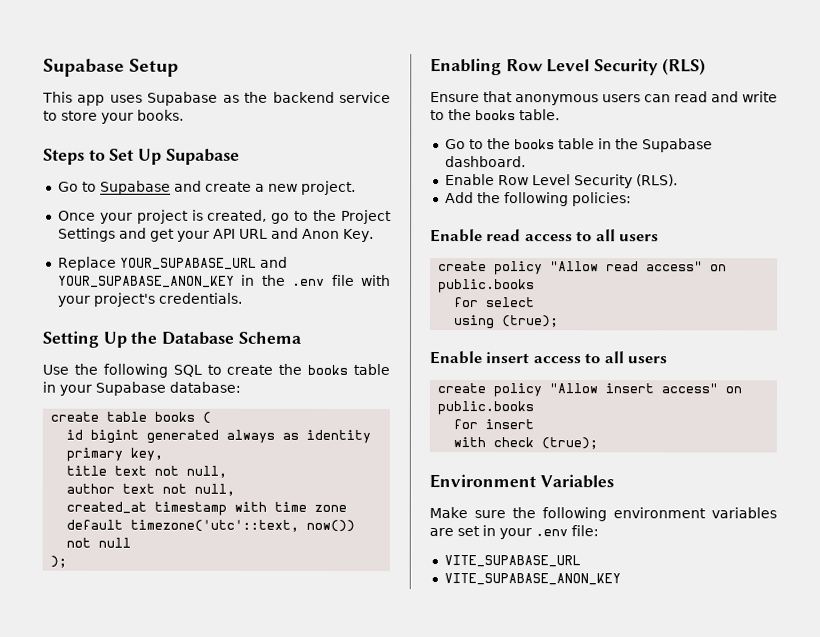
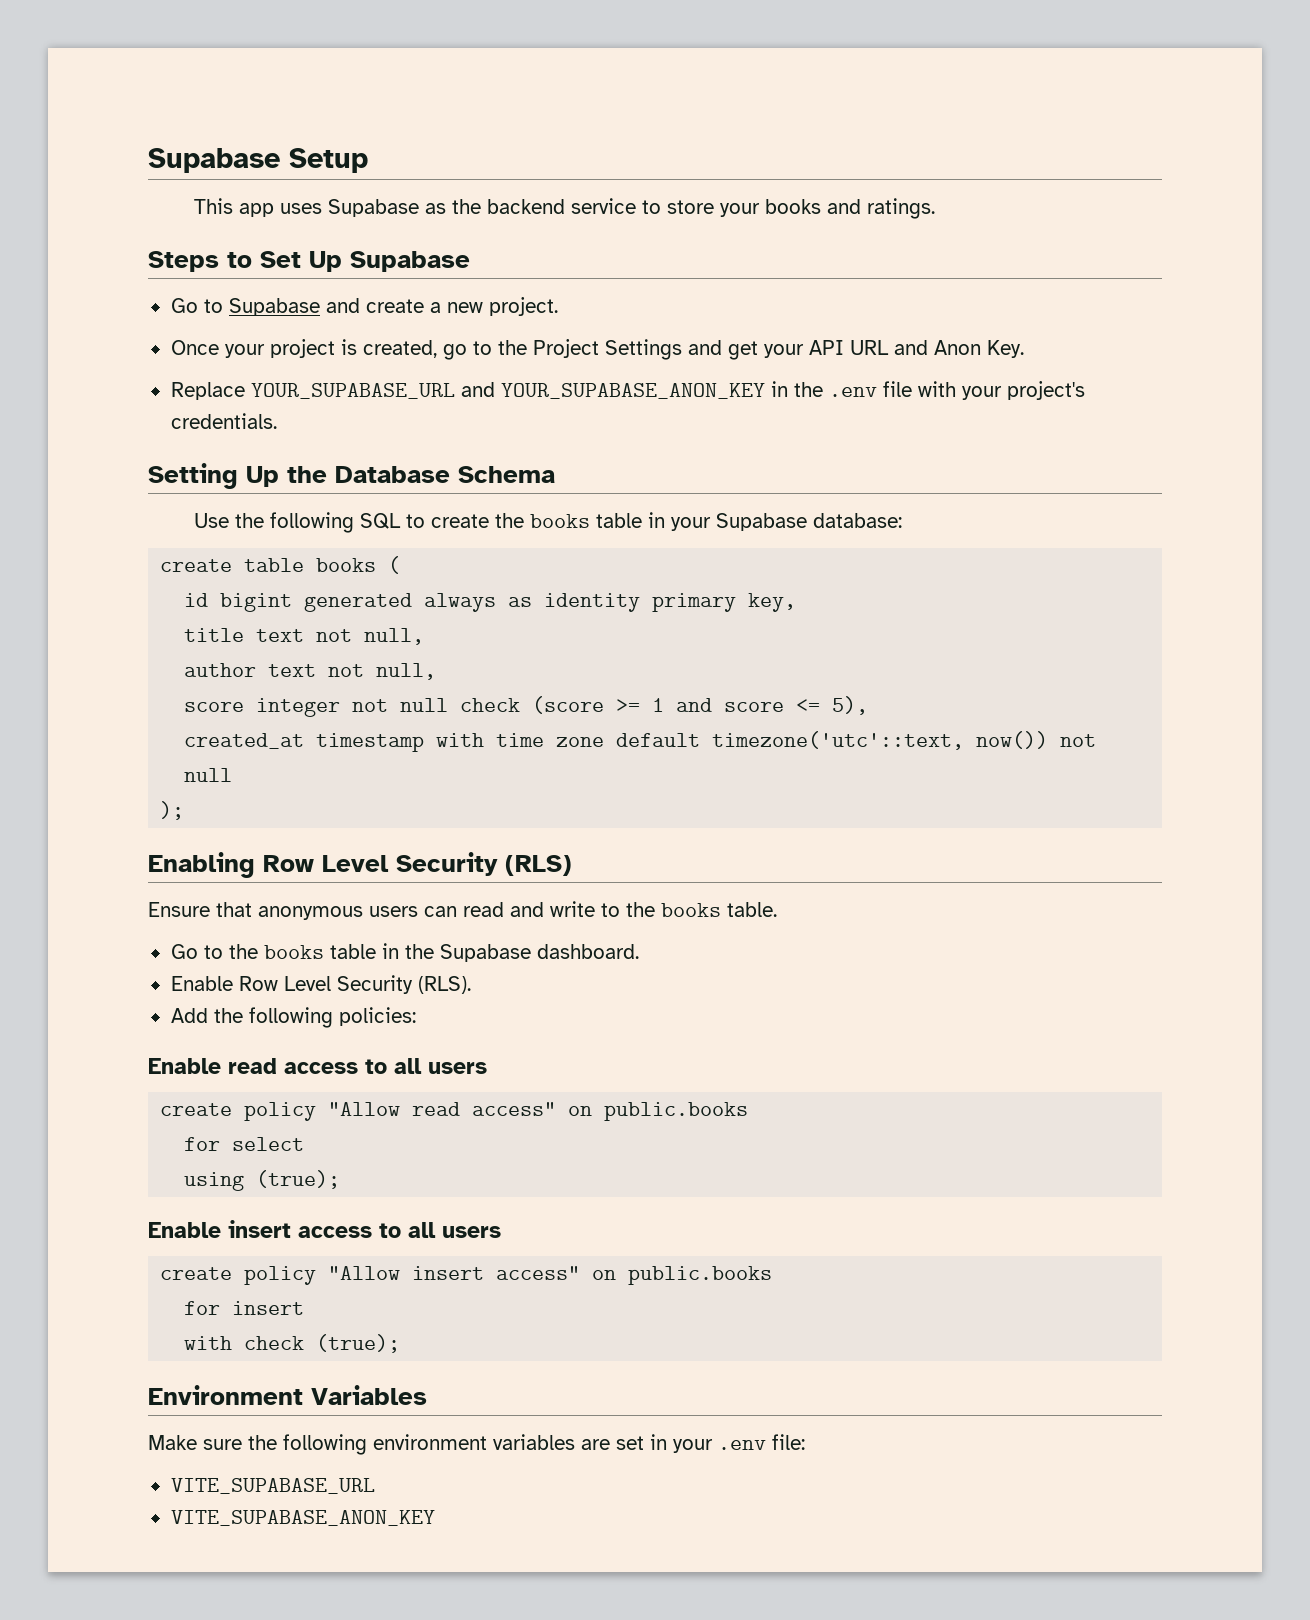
- This app uses Supabase as the backend service to store your books.
+ This app uses Supabase as the backend service to store your books and ratings.
+ score integer not null check (score >= 1 and score <= 5),

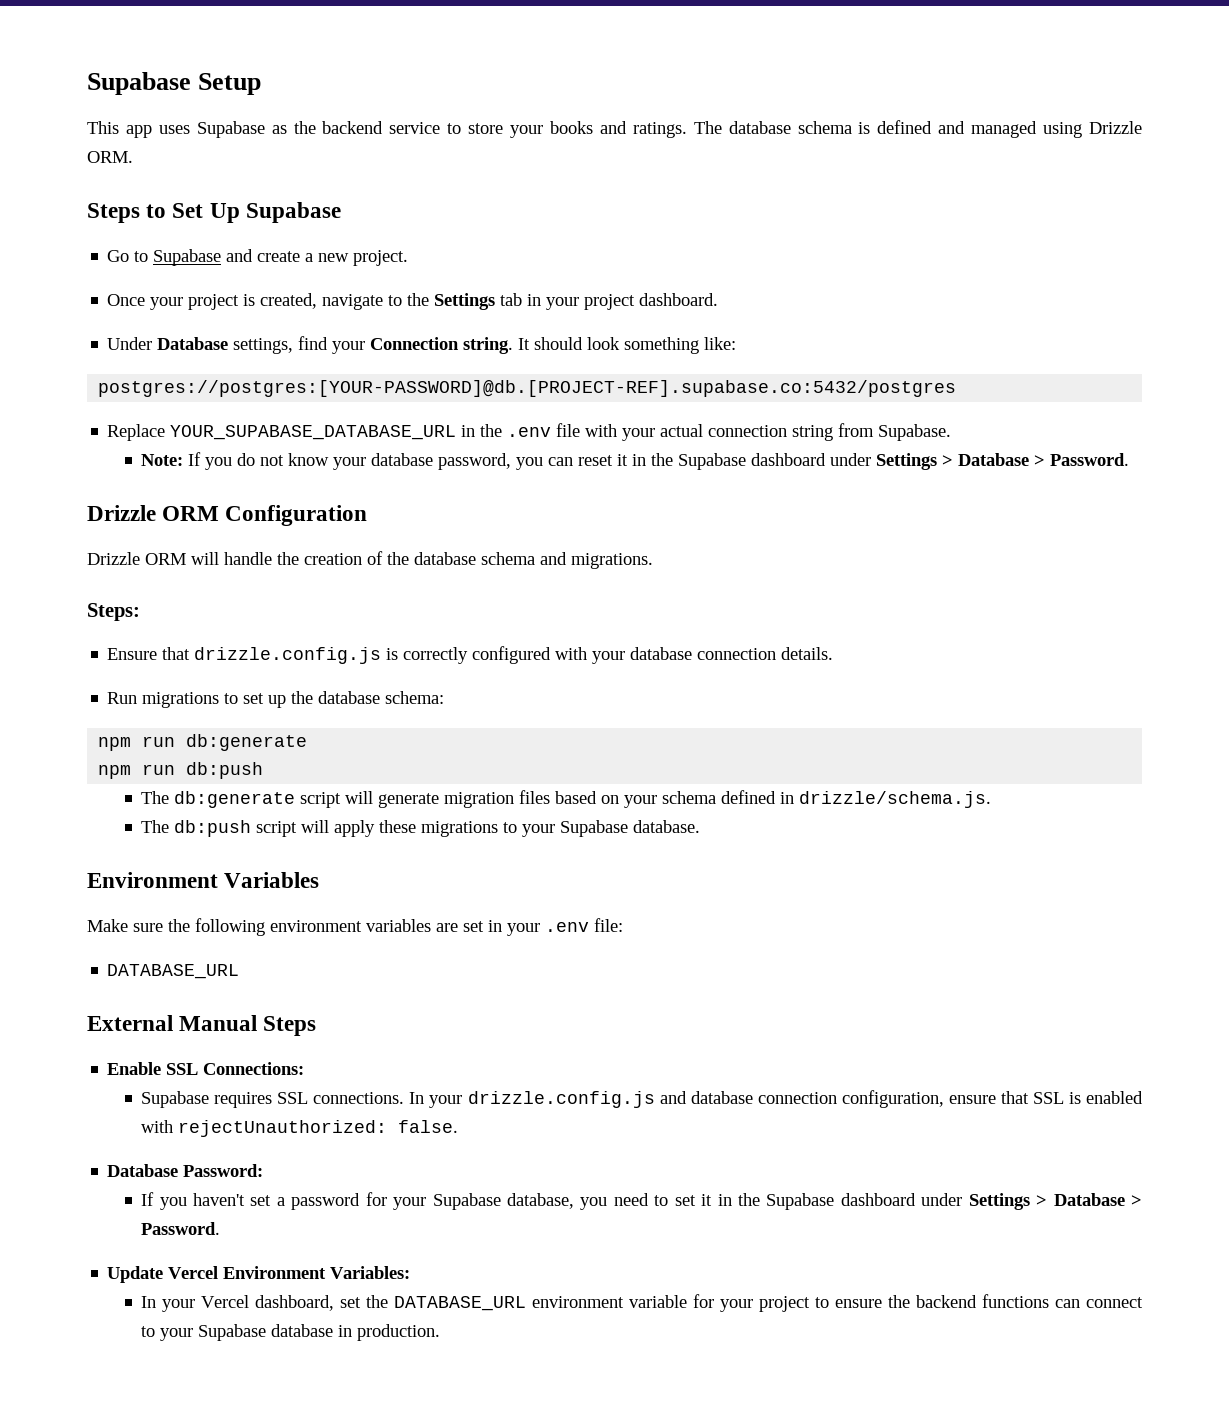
+ The database schema is defined and managed using Drizzle ORM.
- Once your project is created, go to the Project Settings and get your API URL and Anon Key.
- Replace YOUR_SUPABASE_URL and YOUR_SUPABASE_ANON_KEY in the .env file with your project's credentials.
- Setting Up the Database Schema
- Use the following SQL to create the books table in your Supabase database:
- create table books (
- id bigint generated always as identity primary key,
- title text not null,
- author text not null,
- score integer not null check (score >= 1 and score <= 5),
- created_at timestamp with time zone default timezone('utc'::text, now()) not null
- );
- Enabling Row Level Security (RLS)
- Ensure that anonymous users can read and write to the books table.
- Go to the books table in the Supabase dashboard.
- Enable Row Level Security (RLS).
- Add the following policies:
- Enable read access to all users
- create policy "Allow read access" on public.books
- for select
- using (true);
- Enable insert access to all users
- create policy "Allow insert access" on public.books
- for insert
- with check (true);
+ Once your project is created, navigate to the Settings tab in your project dashboard.
+ Under Database settings, find your Connection string. It should look something like:
+ postgres://postgres:[YOUR-PASSWORD]@db.[PROJECT-REF].supabase.co:5432/postgres
+ Replace YOUR_SUPABASE_DATABASE_URL in the .env file with your actual connection string from Supabase.
+ Note: If you do not know your database password, you can reset it in the Supabase dashboard under Settings > Database > Password.
+ Drizzle ORM Configuration
+ Drizzle ORM will handle the creation of the database schema and migrations.
+ Steps:
+ Ensure that drizzle.config.js is correctly configured with your database connection details.
+ Run migrations to set up the database schema:
+ npm run db:generate
+ npm run db:push
+ The db:generate script will generate migration files based on your schema defined in drizzle/schema.js.
+ The db:push script will apply these migrations to your Supabase database.
  Make sure the following environment variables are set in your .env file:
- VITE_SUPABASE_URL
- VITE_SUPABASE_ANON_KEY
+ DATABASE_URL
+ External Manual Steps
+ Enable SSL Connections:
+ Supabase requires SSL connections. In your drizzle.config.js and database connection configuration, ensure that SSL is enabled with rejectUnauthorized: false.
+ Database Password:
+ If you haven't set a password for your Supabase database, you need to set it in the Supabase dashboard under Settings > Database > Password.
+ Update Vercel Environment Variables:
+ In your Vercel dashboard, set the DATABASE_URL environment variable for your project to ensure the backend functions can connect to your Supabase database in production.

